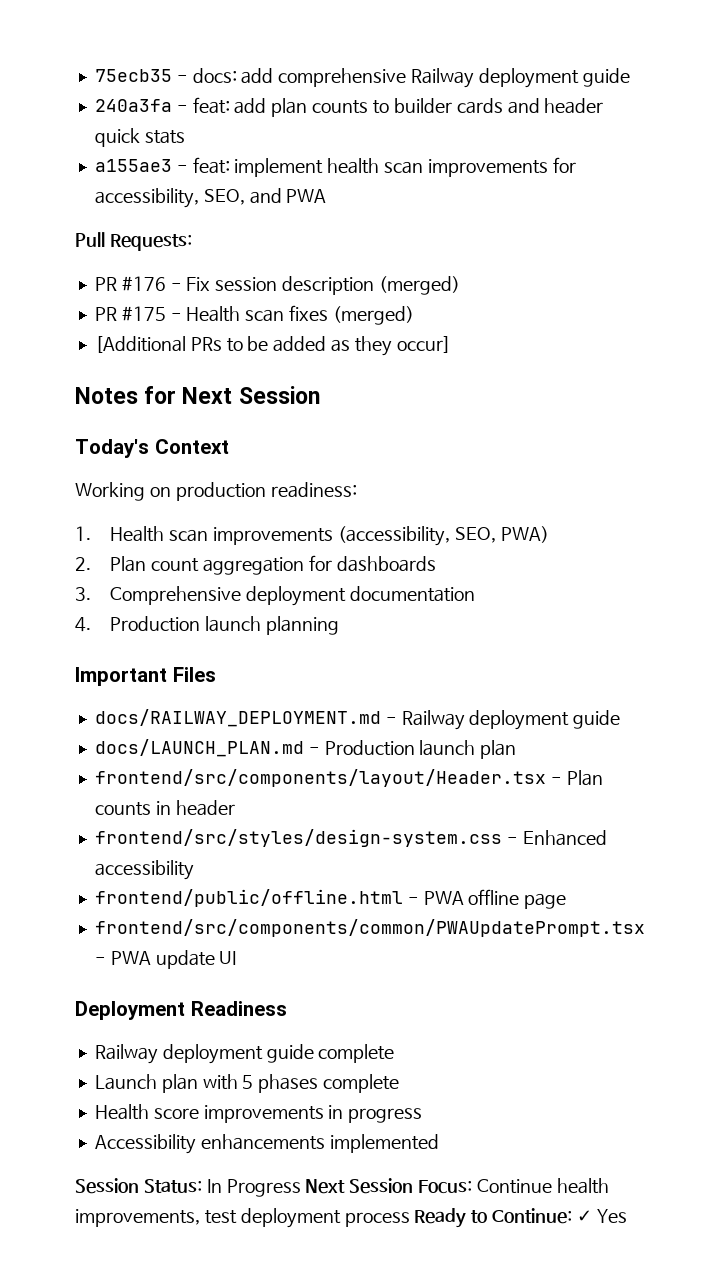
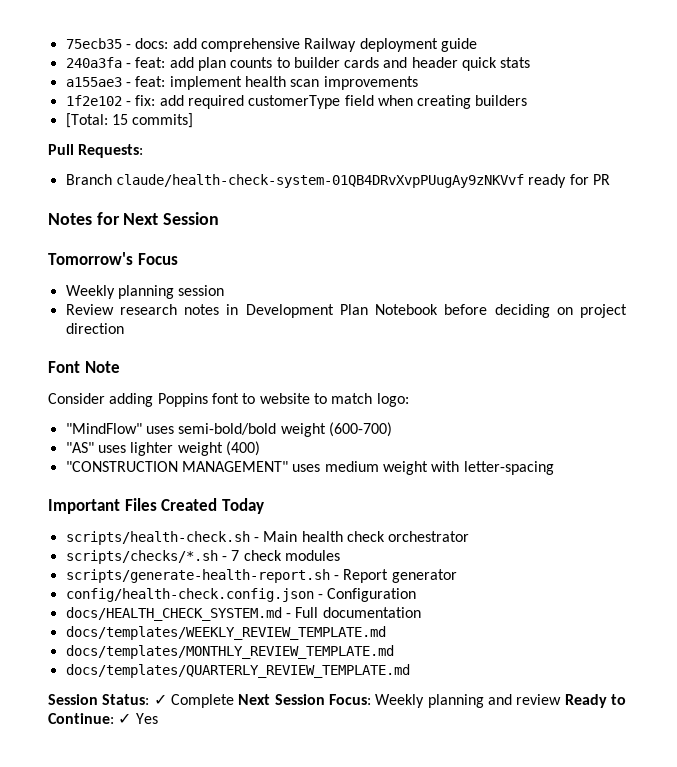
- a155ae3 - feat: implement health scan improvements for accessibility, SEO, and PWA
+ a155ae3 - feat: implement health scan improvements
+ 1f2e102 - fix: add required customerType field when creating builders
+ [Total: 15 commits]
  Pull Requests:
- PR #176 - Fix session description (merged)
- PR #175 - Health scan fixes (merged)
- [Additional PRs to be added as they occur]
+ Branch claude/health-check-system-01QB4DRvXvpPUugAy9zNKVvf ready for PR
  Notes for Next Session
- Today's Context
- Working on production readiness:
- 1. Health scan improvements (accessibility, SEO, PWA)
- 2. Plan count aggregation for dashboards
- 3. Comprehensive deployment documentation
- 4. Production launch planning
- Important Files
- docs/RAILWAY_DEPLOYMENT.md - Railway deployment guide
- docs/LAUNCH_PLAN.md - Production launch plan
- frontend/src/components/layout/Header.tsx - Plan counts in header
- frontend/src/styles/design-system.css - Enhanced accessibility
- frontend/public/offline.html - PWA offline page
- frontend/src/components/common/PWAUpdatePrompt.tsx - PWA update UI
- Deployment Readiness
- Railway deployment guide complete
- Launch plan with 5 phases complete
- Health score improvements in progress
- Accessibility enhancements implemented
+ Tomorrow's Focus
+ Weekly planning session
+ Review research notes in Development Plan Notebook before deciding on project direction
+ Font Note
+ Consider adding Poppins font to website to match logo:
+ "MindFlow" uses semi-bold/bold weight (600-700)
+ "AS" uses lighter weight (400)
+ "CONSTRUCTION MANAGEMENT" uses medium weight with letter-spacing
+ Important Files Created Today
+ scripts/health-check.sh - Main health check orchestrator
+ scripts/checks/*.sh - 7 check modules
+ scripts/generate-health-report.sh - Report generator
+ config/health-check.config.json - Configuration
+ docs/HEALTH_CHECK_SYSTEM.md - Full documentation
+ docs/templates/WEEKLY_REVIEW_TEMPLATE.md
+ docs/templates/MONTHLY_REVIEW_TEMPLATE.md
+ docs/templates/QUARTERLY_REVIEW_TEMPLATE.md
- Session Status: In Progress Next Session Focus: Continue health improvements, test deployment process Ready to Continue: ✓ Yes
+ Session Status: ✓ Complete Next Session Focus: Weekly planning and review Ready to Continue: ✓ Yes

